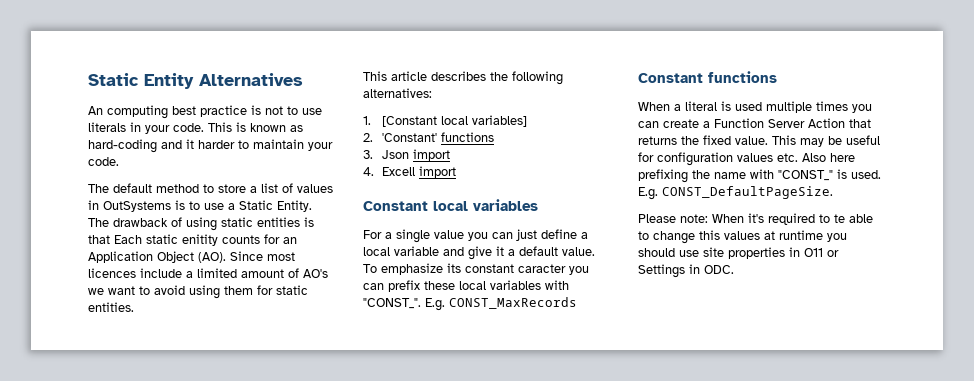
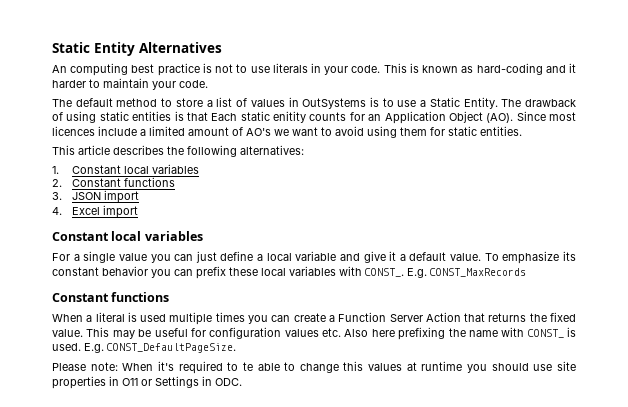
- 1. [Constant local variables]
+ 1. Constant local variables
- 2. 'Constant' functions
+ 2. Constant functions
- 3. Json import
+ 3. JSON import
- 4. Excell import
+ 4. Excel import
- To emphasize its constant caracter you can prefix these local variables with "CONST_".
+ To emphasize its constant behavior you can prefix these local variables with CONST_.
- This may be useful for configuration values etc. Also here prefixing the name with "CONST_" is used.
+ This may be useful for configuration values etc. Also here prefixing the name with CONST_ is used.

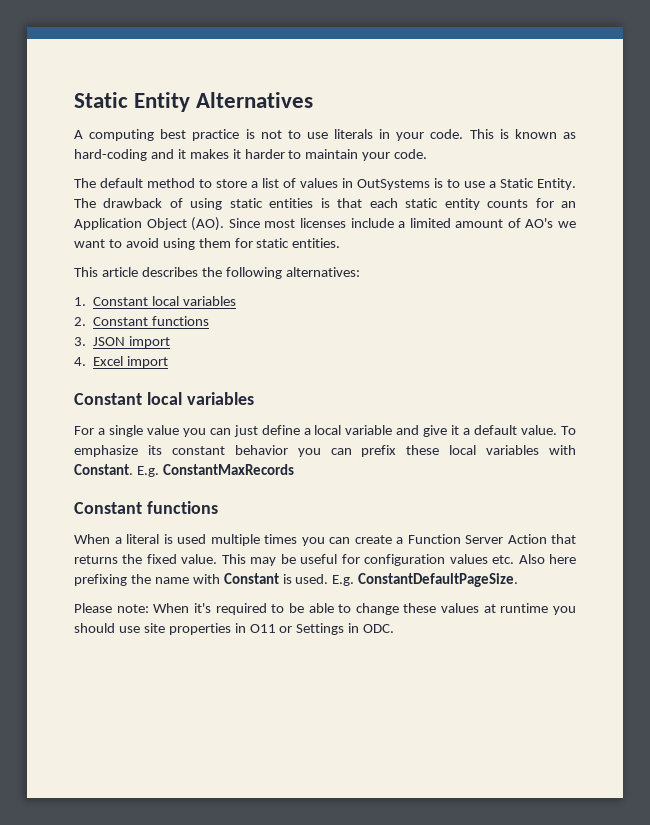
- An computing best practice is not to use literals in your code.
+ A computing best practice is not to use literals in your code.
- This is known as hard-coding and it harder to maintain your code.
+ This is known as hard-coding and it makes it harder to maintain your code.
- The drawback of using static entities is that Each static enitity counts for an Application Object (AO). Since most licences include a limited amount of AO's we want to avoid using them for static entities.
+ The drawback of using static entities is that each static entity counts for an Application Object (AO). Since most licenses include a limited amount of AO's we want to avoid using them for static entities.
- To emphasize its constant behavior you can prefix these local variables with CONST_. E.g. CONST_MaxRecords
+ To emphasize its constant behavior you can prefix these local variables with Constant. E.g. ConstantMaxRecords
- This may be useful for configuration values etc. Also here prefixing the name with CONST_ is used.
+ This may be useful for configuration values etc. Also here prefixing the name with Constant is used.
- E.g. CONST_DefaultPageSize.
+ E.g. ConstantDefaultPageSize.
- Please note: When it's required to te able to change this values at runtime you should use site properties in O11 or Settings in ODC.
+ Please note: When it's required to be able to change these values at runtime you should use site properties in O11 or Settings in ODC.

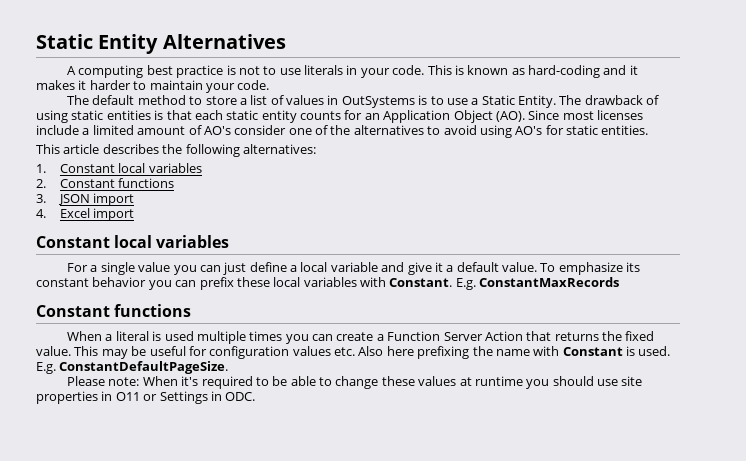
- The drawback of using static entities is that each static entity counts for an Application Object (AO). Since most licenses include a limited amount of AO's we want to avoid using them for static entities.
+ The drawback of using static entities is that each static entity counts for an Application Object (AO). Since most licenses include a limited amount of AO's consider one of the alternatives to avoid using AO's for static entities.

